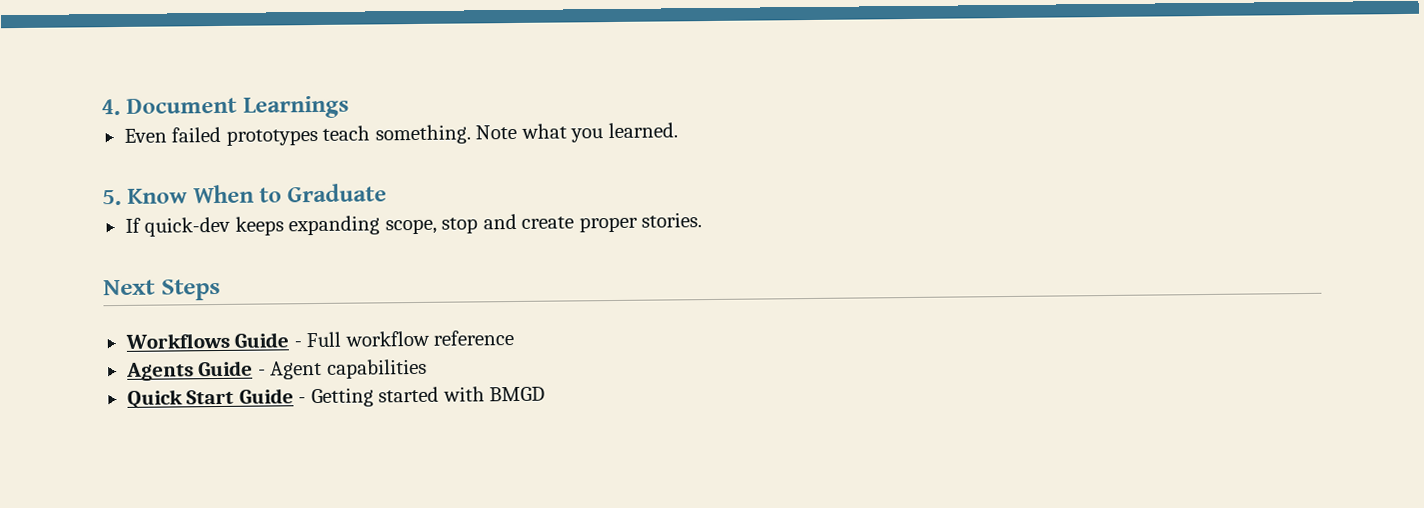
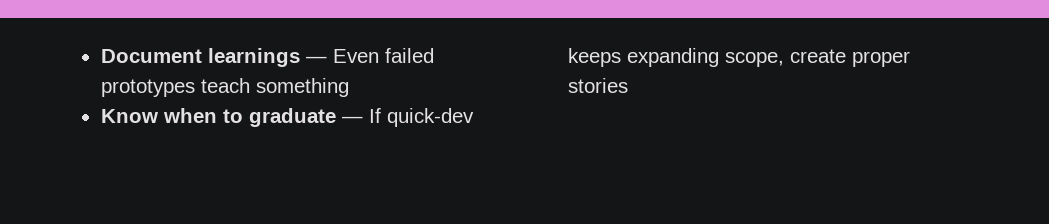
- 4. Document Learnings
- Even failed prototypes teach something. Note what you learned.
- 5. Know When to Graduate
- If quick-dev keeps expanding scope, stop and create proper stories.
- Next Steps
- Workflows Guide - Full workflow reference
- Agents Guide - Agent capabilities
- Quick Start Guide - Getting started with BMGD
+ Document learnings — Even failed prototypes teach something
+ Know when to graduate — If quick-dev keeps expanding scope, create proper stories

